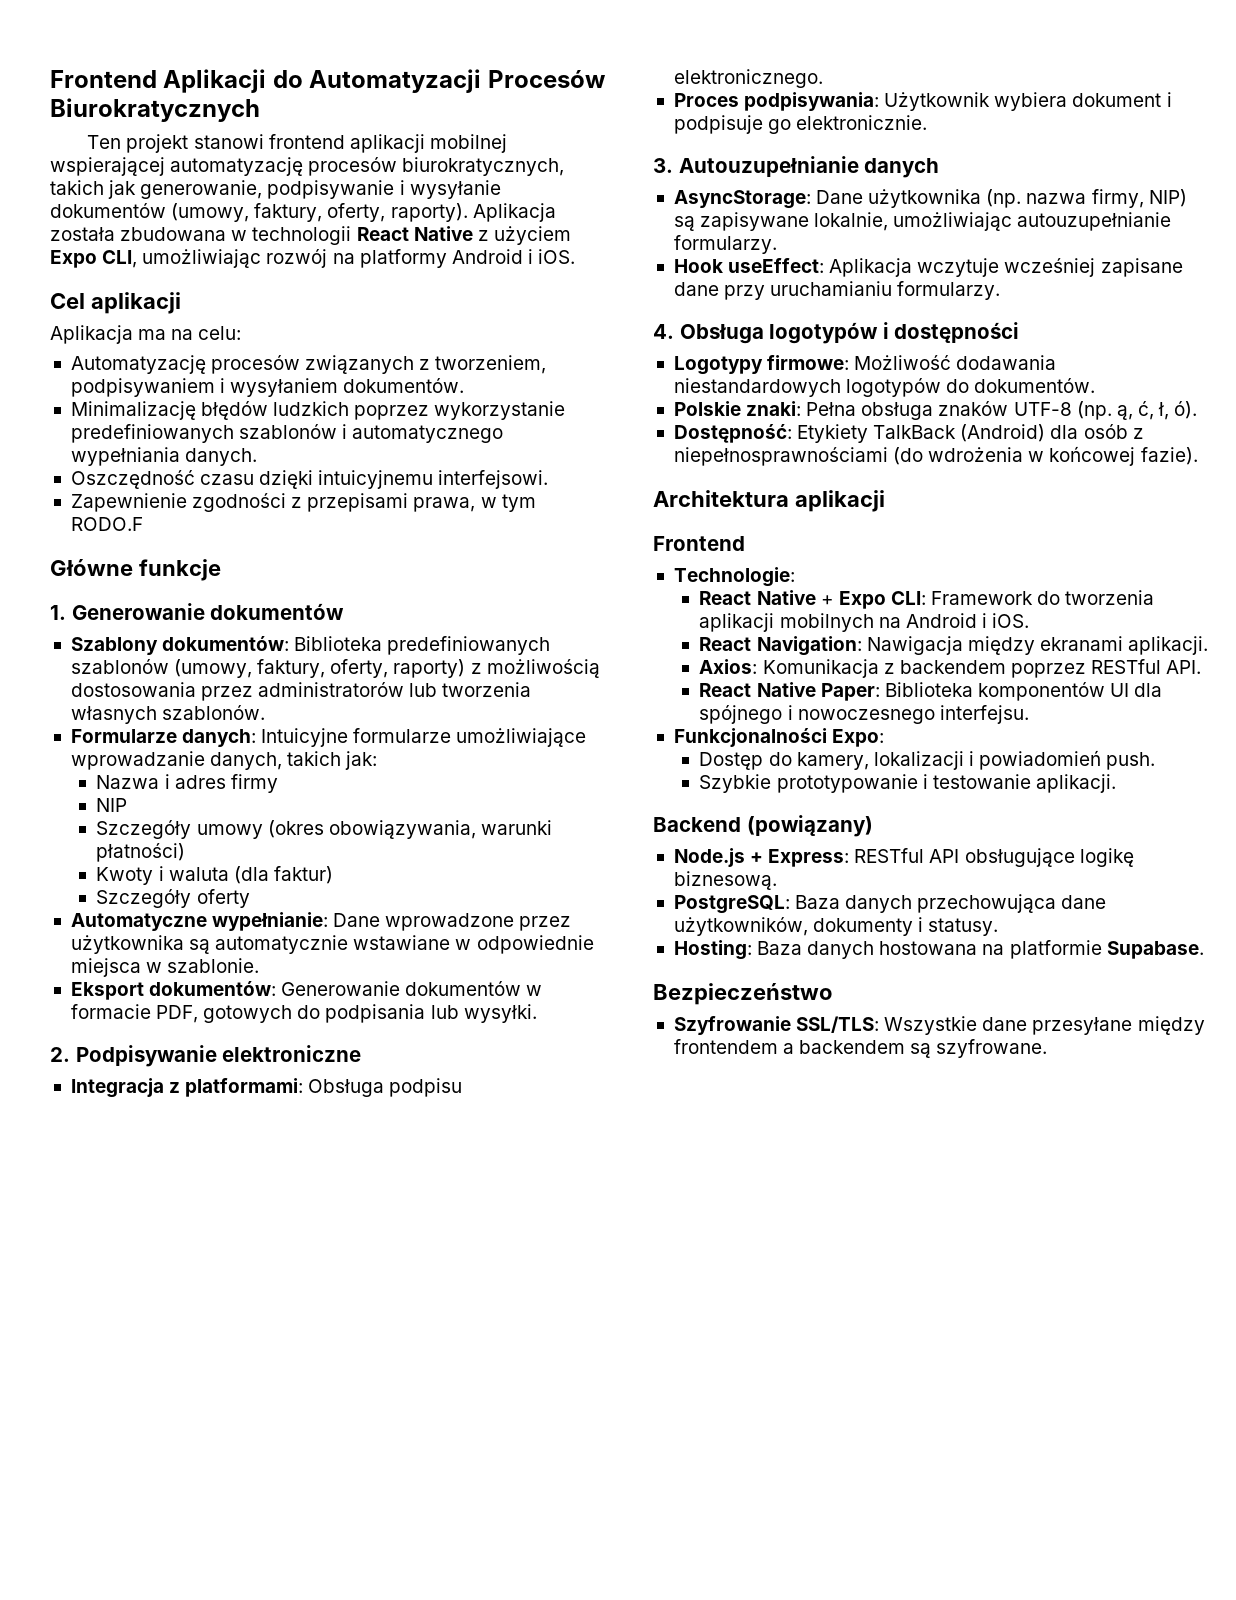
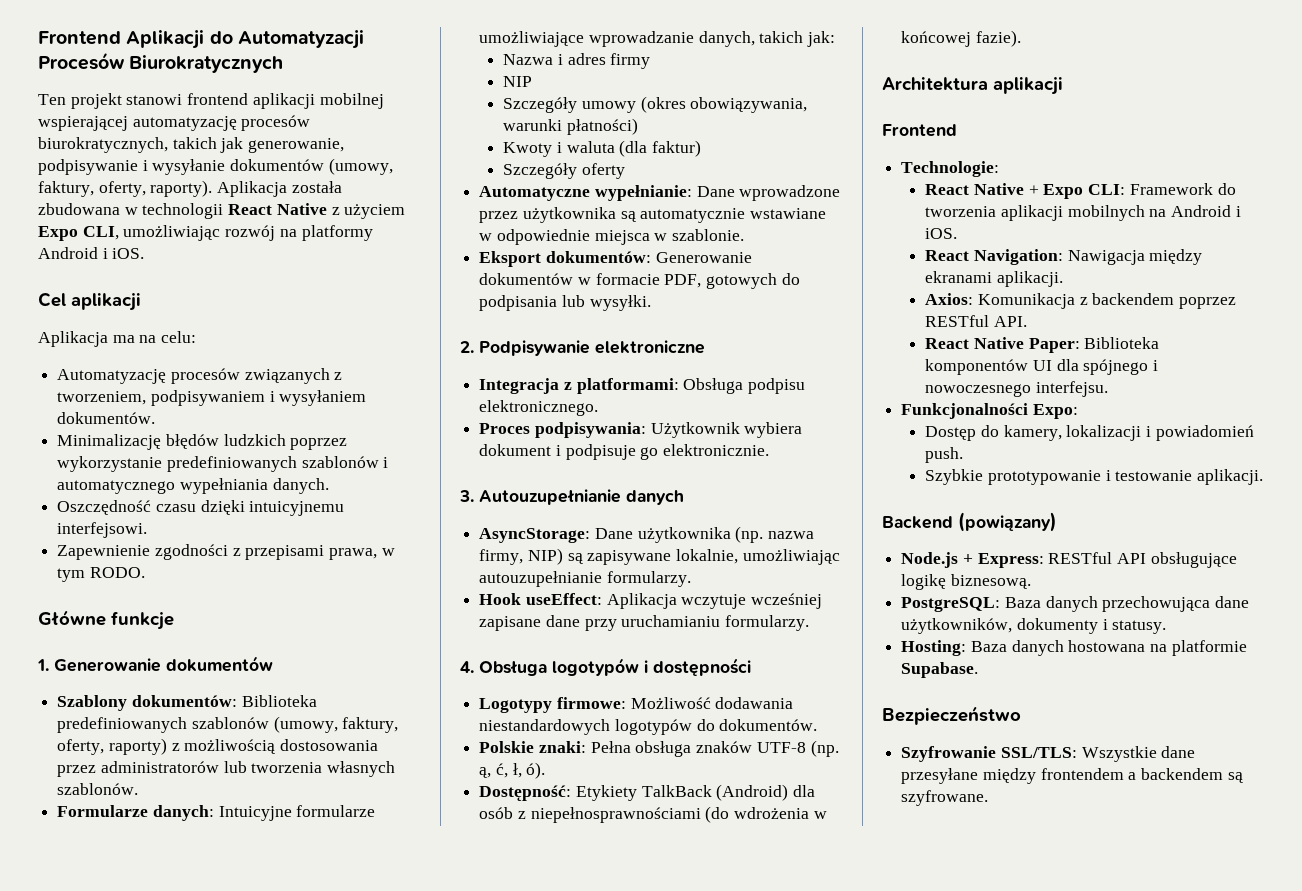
- Zapewnienie zgodności z przepisami prawa, w tym RODO.F
+ Zapewnienie zgodności z przepisami prawa, w tym RODO.

